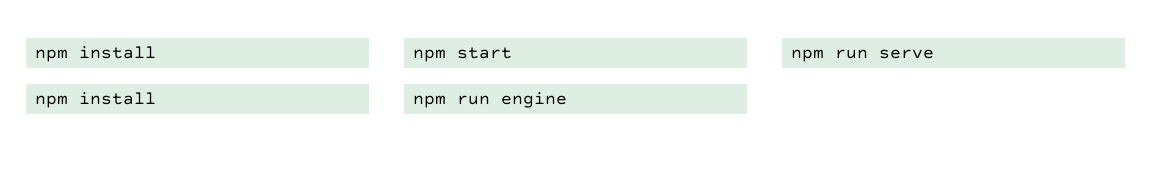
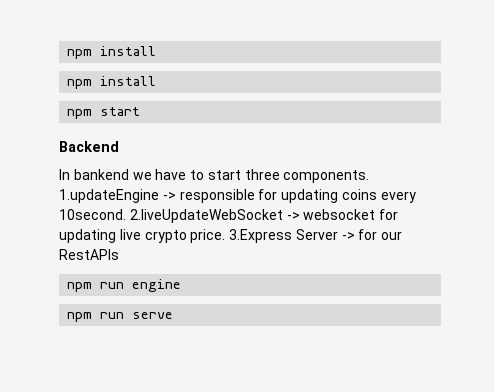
+ Backend
+ In bankend we have to start three components. 1.updateEngine -> responsible for updating coins every 10second. 2.liveUpdateWebSocket -> websocket for updating live crypto price. 3.Express Server -> for our RestAPIs

